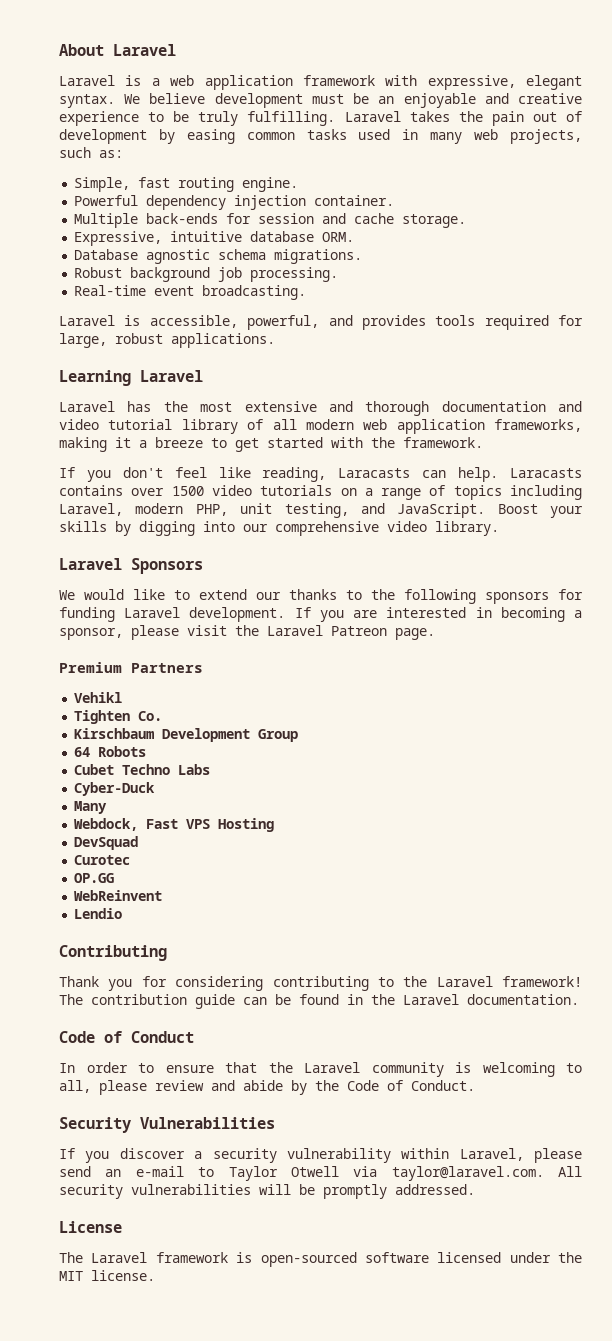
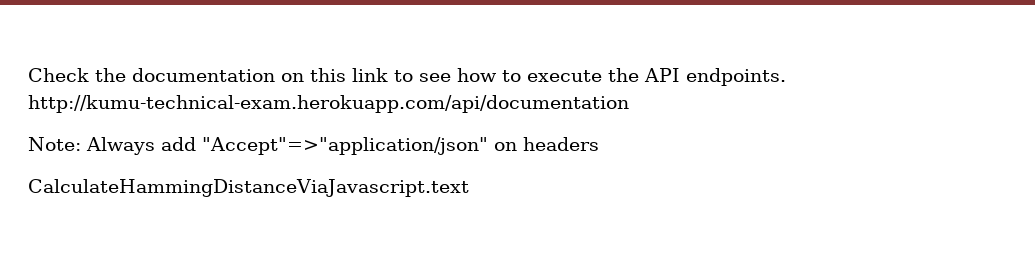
- About Laravel
- Laravel is a web application framework with expressive, elegant syntax. We believe development must be an enjoyable and creative experience to be truly fulfilling. Laravel takes the pain out of development by easing common tasks used in many web projects, such as:
- Simple, fast routing engine.
- Powerful dependency injection container.
- Multiple back-ends for session and cache storage.
- Expressive, intuitive database ORM.
- Database agnostic schema migrations.
- Robust background job processing.
- Real-time event broadcasting.
- Laravel is accessible, powerful, and provides tools required for large, robust applications.
- Learning Laravel
- Laravel has the most extensive and thorough documentation and video tutorial library of all modern web application frameworks, making it a breeze to get started with the framework.
- If you don't feel like reading, Laracasts can help. Laracasts contains over 1500 video tutorials on a range of topics including Laravel, modern PHP, unit testing, and JavaScript. Boost your skills by digging into our comprehensive video library.
- Laravel Sponsors
- We would like to extend our thanks to the following sponsors for funding Laravel development. If you are interested in becoming a sponsor, please visit the Laravel Patreon page.
- Premium Partners
- Vehikl
- Tighten Co.
- Kirschbaum Development Group
- 64 Robots
- Cubet Techno Labs
- Cyber-Duck
- Many
- Webdock, Fast VPS Hosting
- DevSquad
- Curotec
- OP.GG
- WebReinvent
- Lendio
- Contributing
- Thank you for considering contributing to the Laravel framework! The contribution guide can be found in the Laravel documentation.
- Code of Conduct
- In order to ensure that the Laravel community is welcoming to all, please review and abide by the Code of Conduct.
- Security Vulnerabilities
- If you discover a security vulnerability within Laravel, please send an e-mail to Taylor Otwell via taylor@laravel.com. All security vulnerabilities will be promptly addressed.
- License
- The Laravel framework is open-sourced software licensed under the MIT license.
+ Check the documentation on this link to see how to execute the API endpoints. http://kumu-technical-exam.herokuapp.com/api/documentation
+ Note: Always add "Accept"=>"application/json" on headers
+ CalculateHammingDistanceViaJavascript.text

